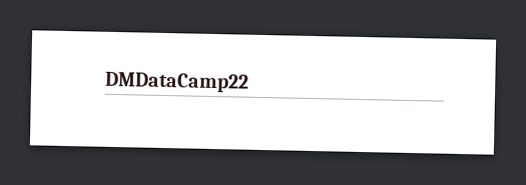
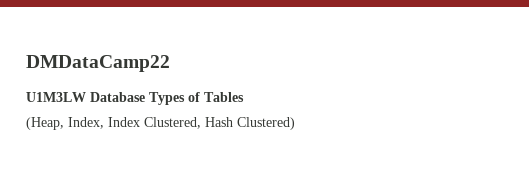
+ U1M3LW Database Types of Tables
+ (Heap, Index, Index Clustered, Hash Clustered)

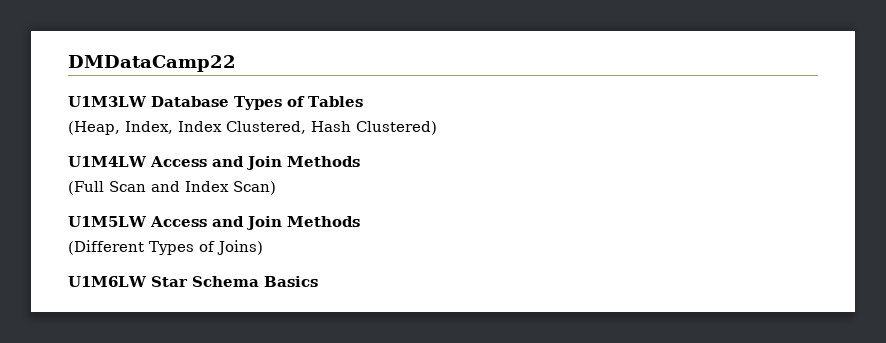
+ U1M4LW Access and Join Methods
+ (Full Scan and Index Scan)
+ U1M5LW Access and Join Methods
+ (Different Types of Joins)
+ U1M6LW Star Schema Basics

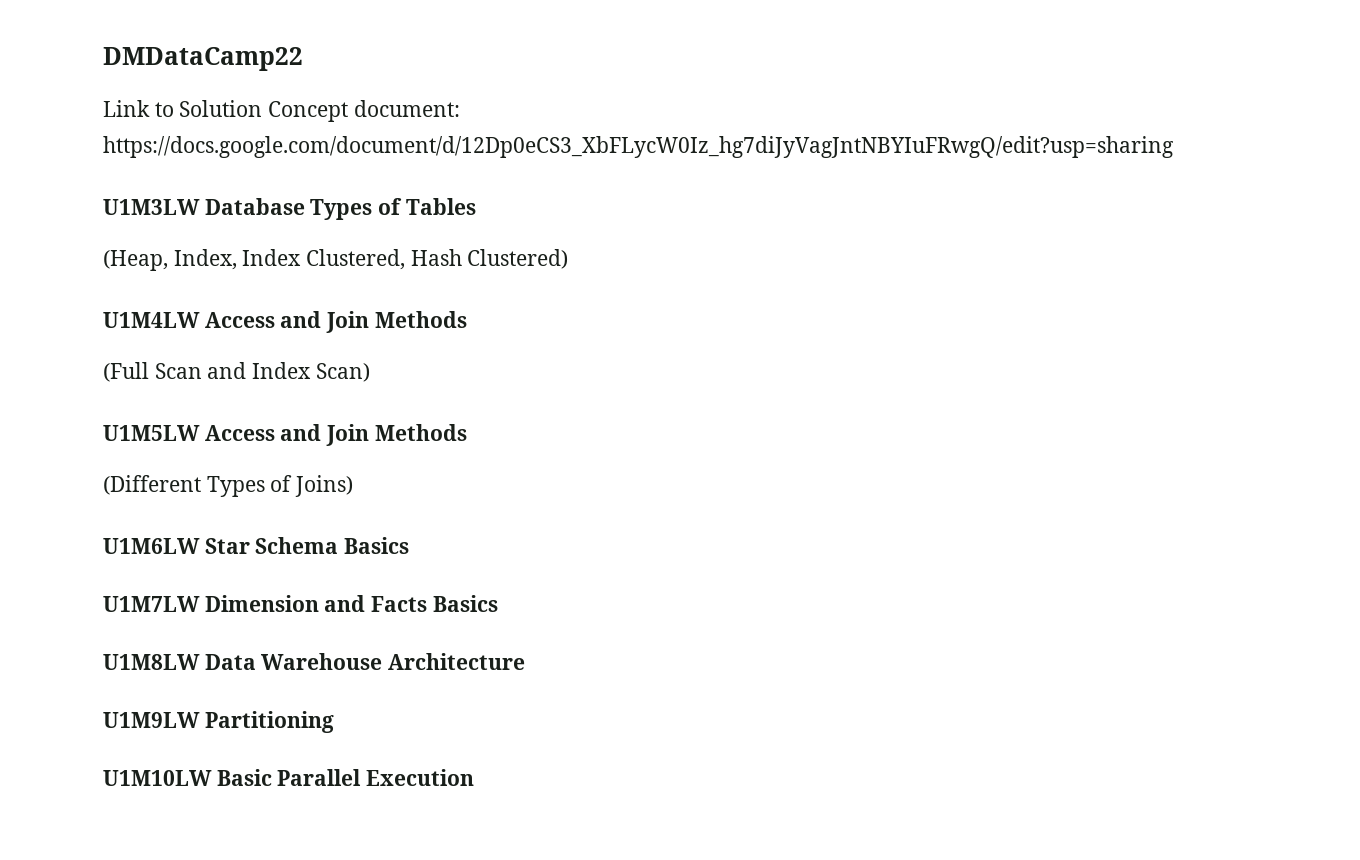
+ Link to Solution Concept document: https://docs.google.com/document/d/12Dp0eCS3_XbFLycW0Iz_hg7diJyVagJntNBYIuFRwgQ/edit?usp=sharing
+ U1M7LW Dimension and Facts Basics
+ U1M8LW Data Warehouse Architecture
+ U1M9LW Partitioning
+ U1M10LW Basic Parallel Execution

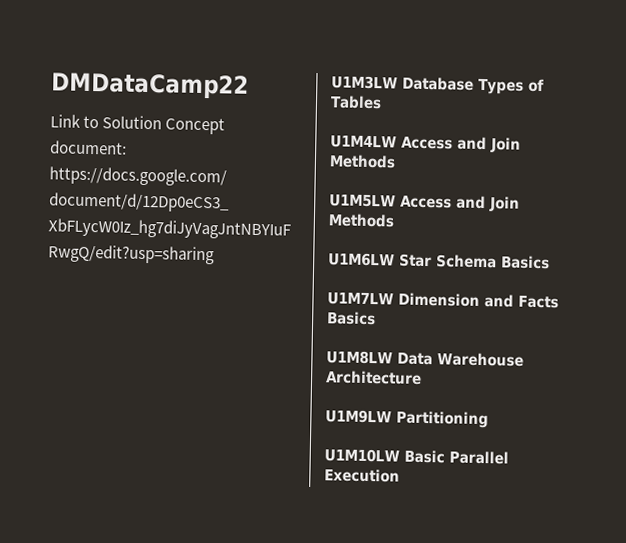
- (Heap, Index, Index Clustered, Hash Clustered)
- (Full Scan and Index Scan)
- (Different Types of Joins)

